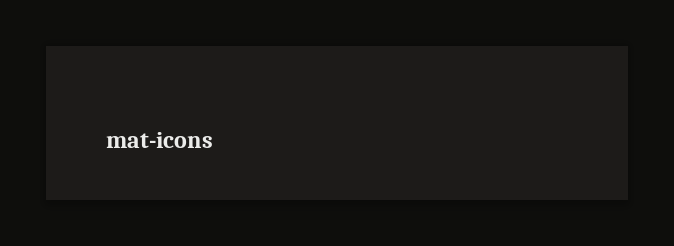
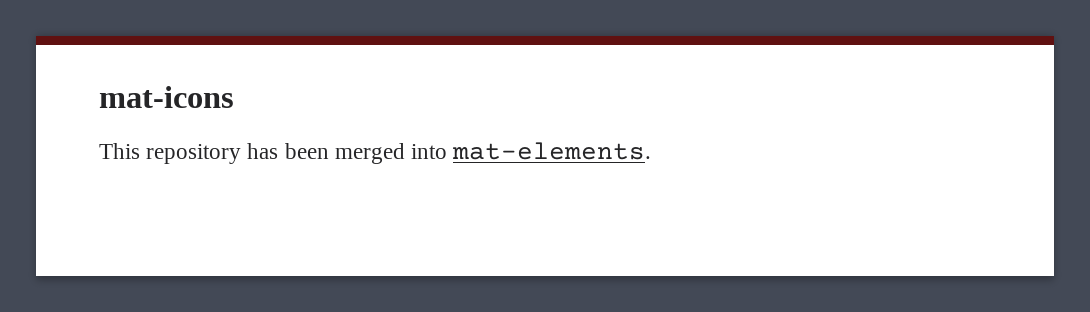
+ This repository has been merged into mat-elements.

